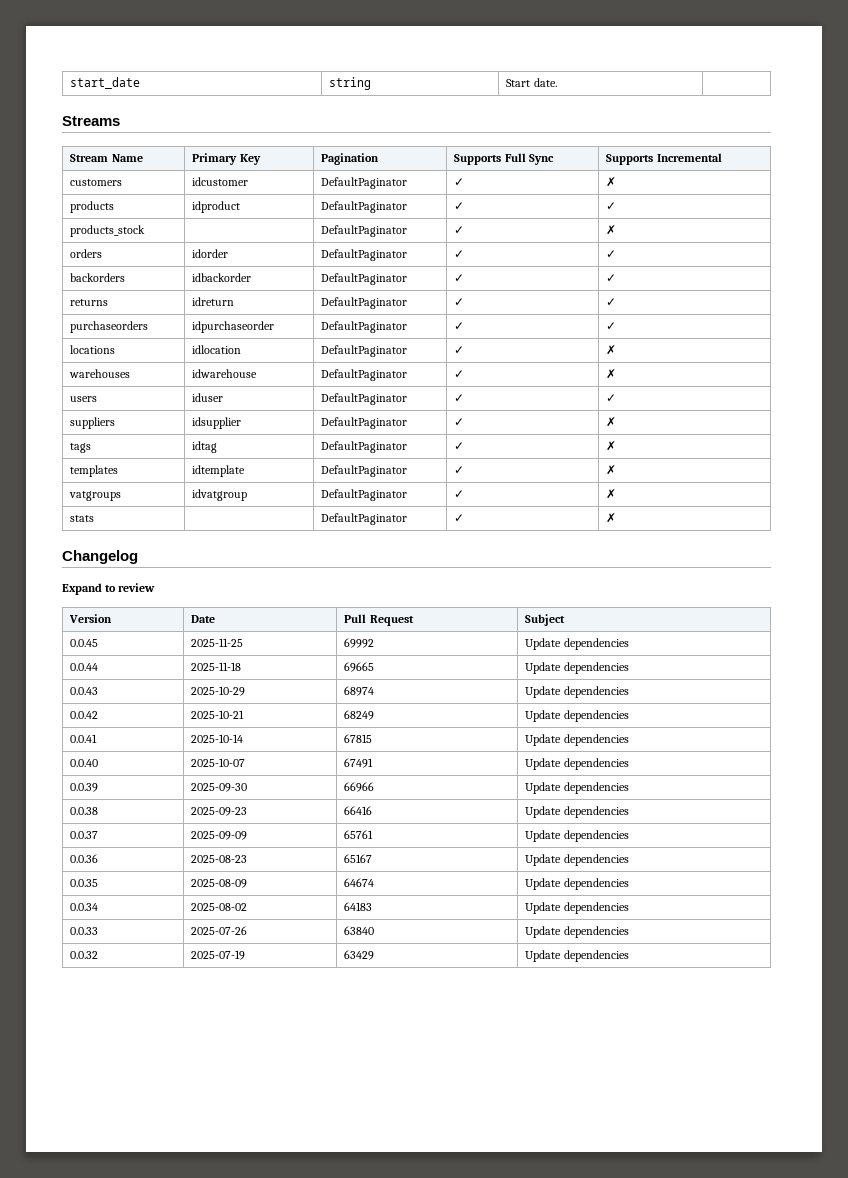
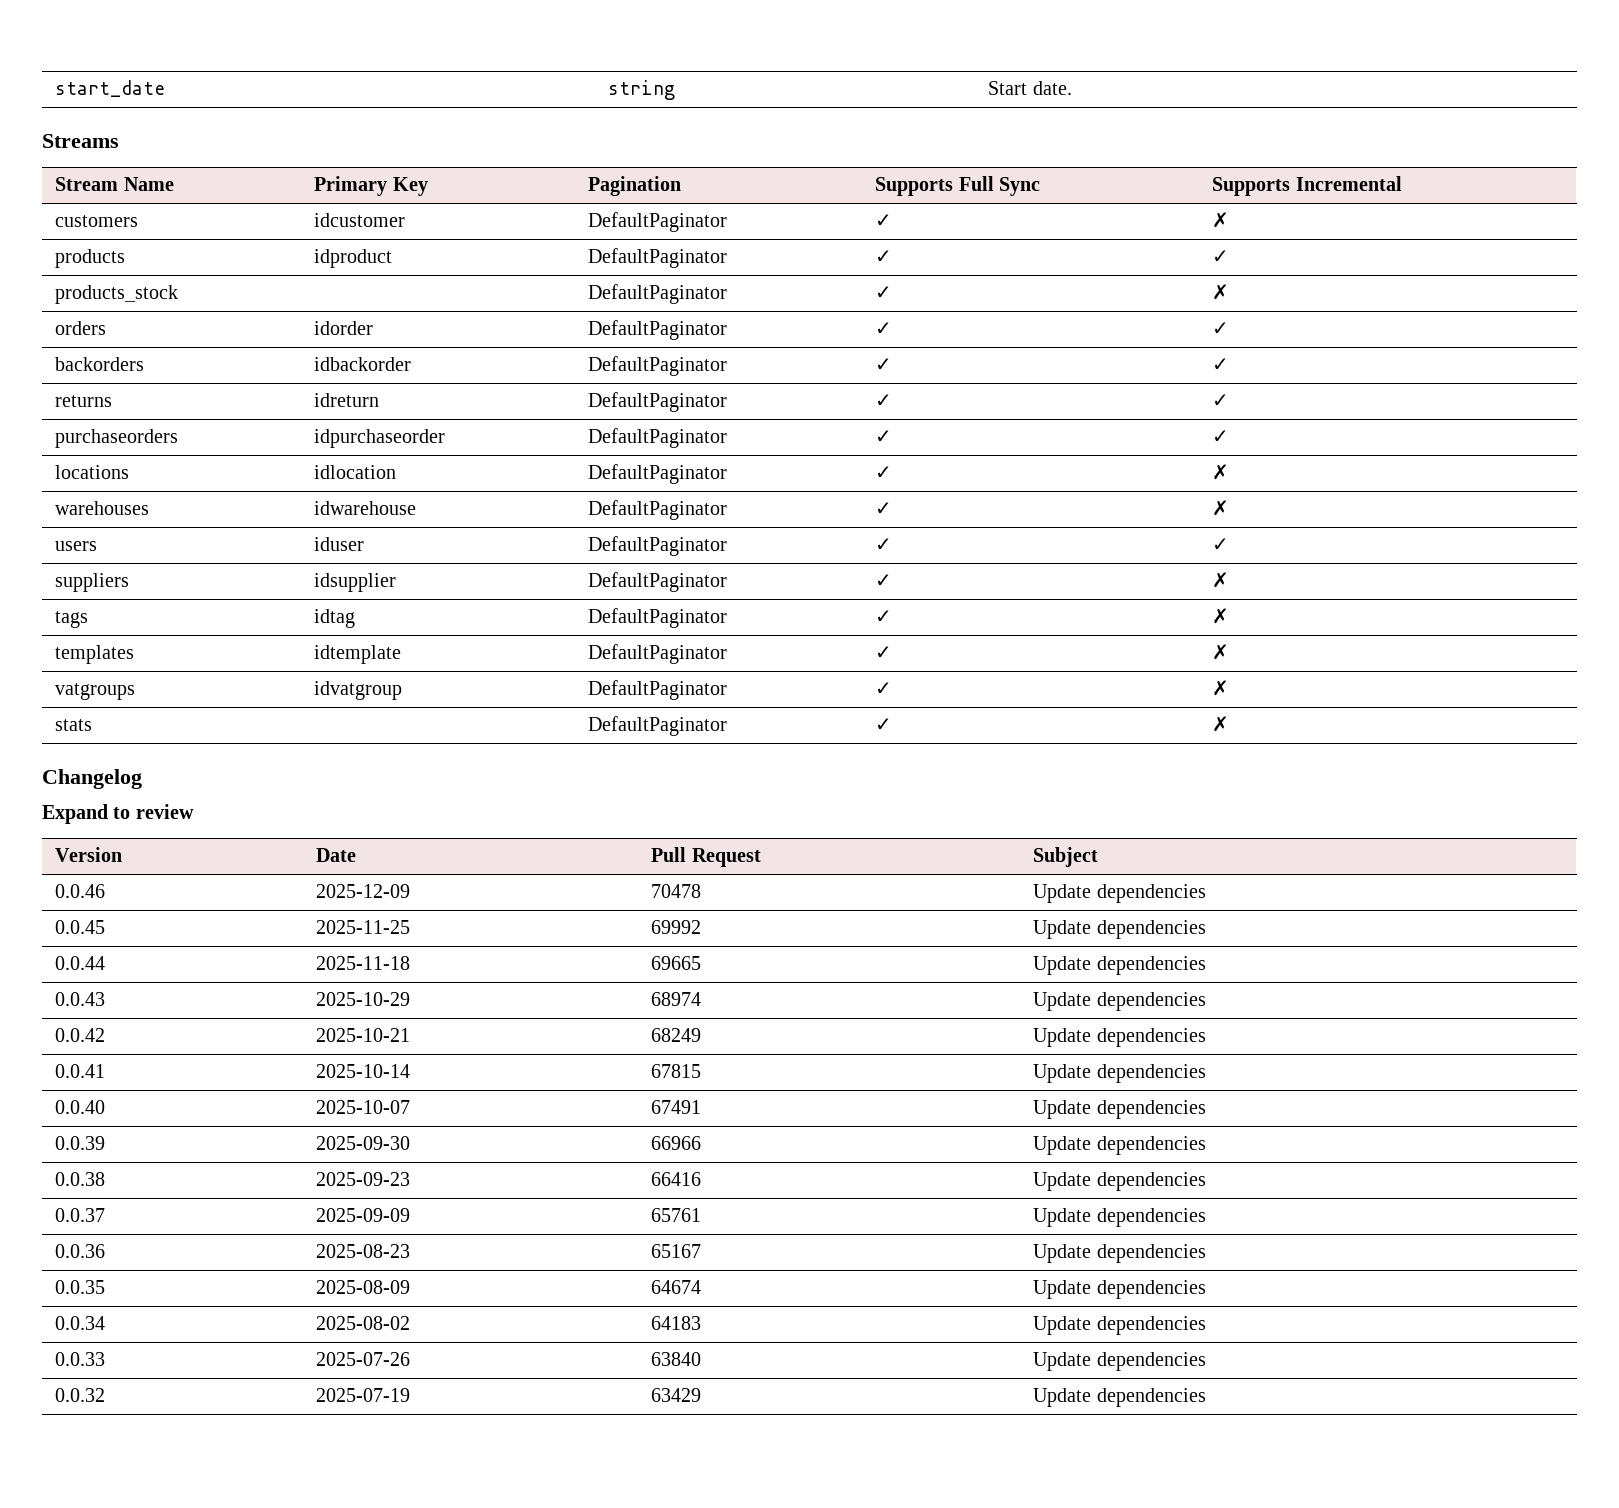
+ 0.0.46 | 2025-12-09 | 70478 | Update dependencies

